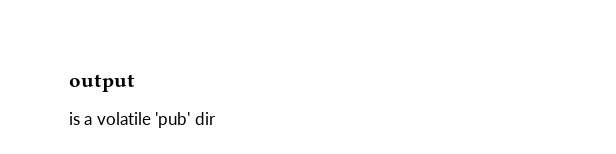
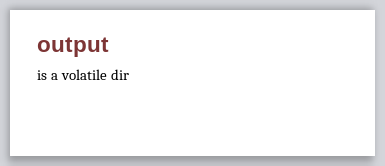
- is a volatile 'pub' dir
+ is a volatile dir

